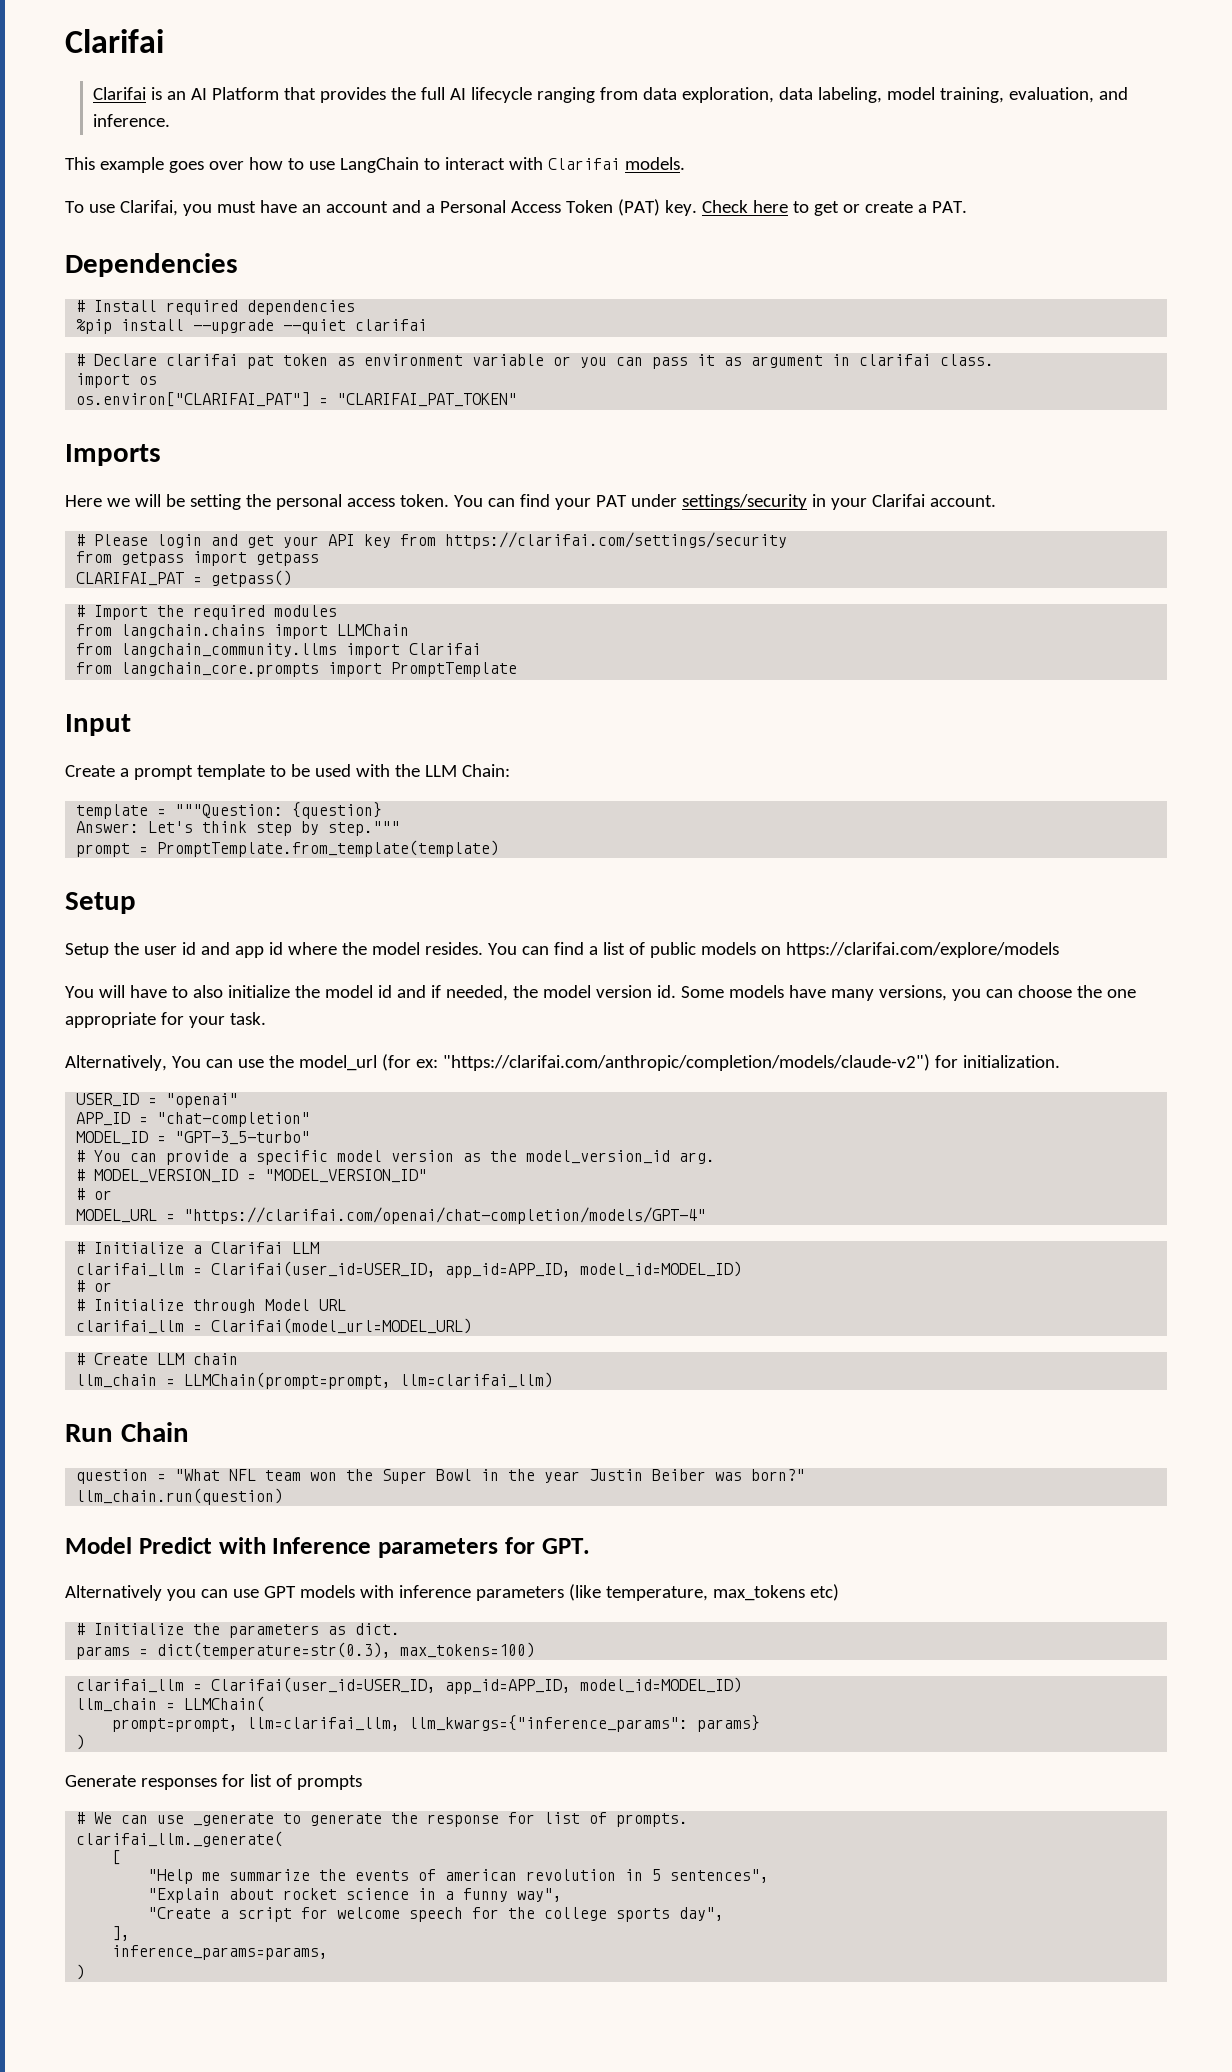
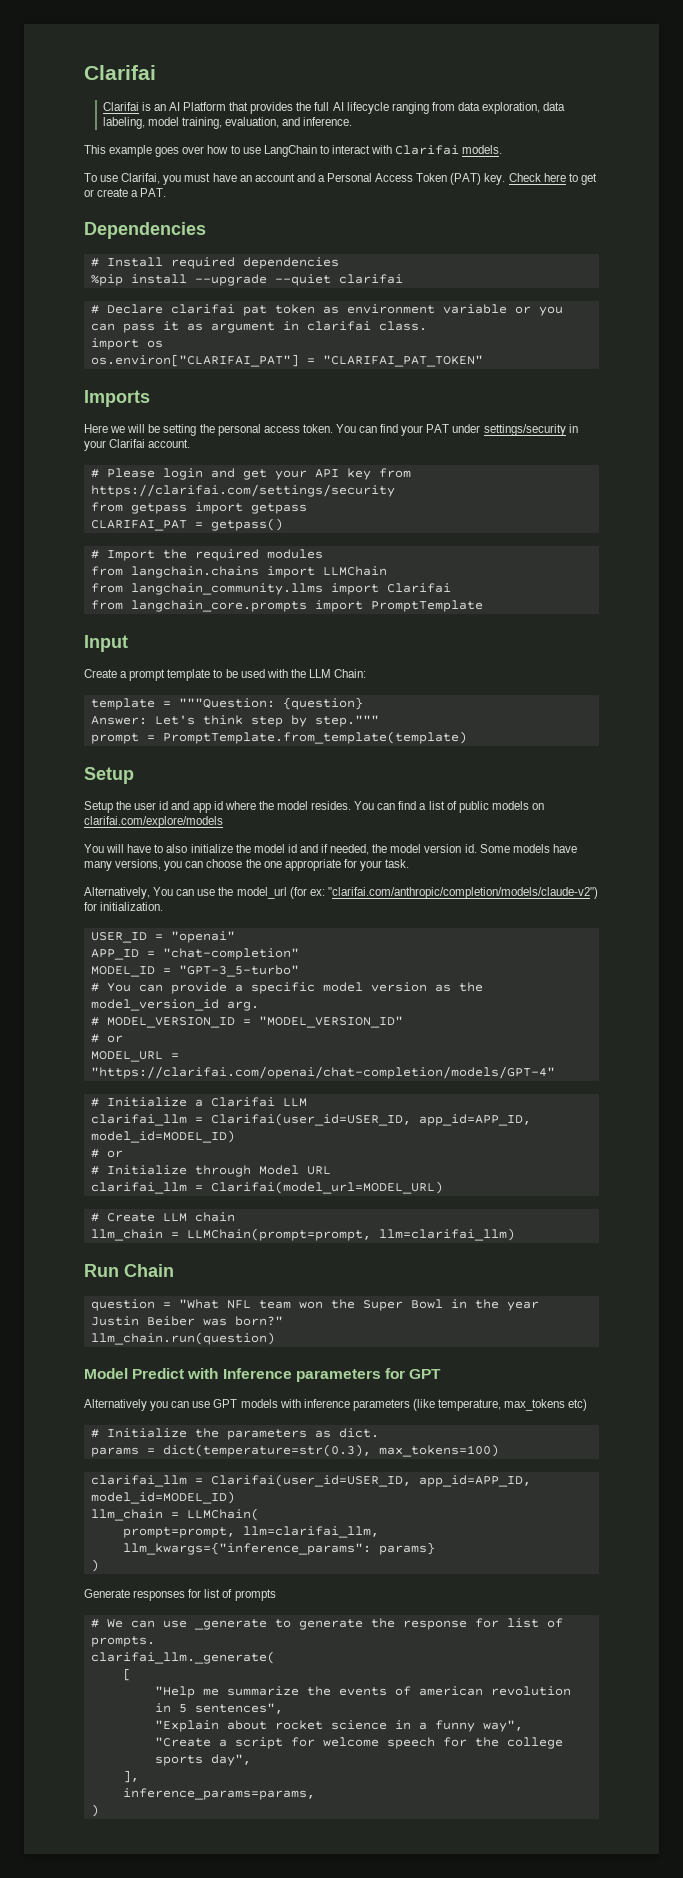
- You can find a list of public models on https://clarifai.com/explore/models
+ You can find a list of public models on clarifai.com/explore/models
- Alternatively, You can use the model_url (for ex: "https://clarifai.com/anthropic/completion/models/claude-v2") for initialization.
+ Alternatively, You can use the model_url (for ex: "clarifai.com/anthropic/completion/models/claude-v2") for initialization.
- Model Predict with Inference parameters for GPT.
+ Model Predict with Inference parameters for GPT

